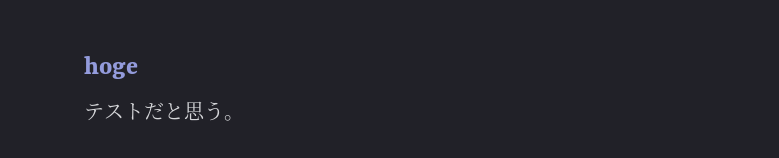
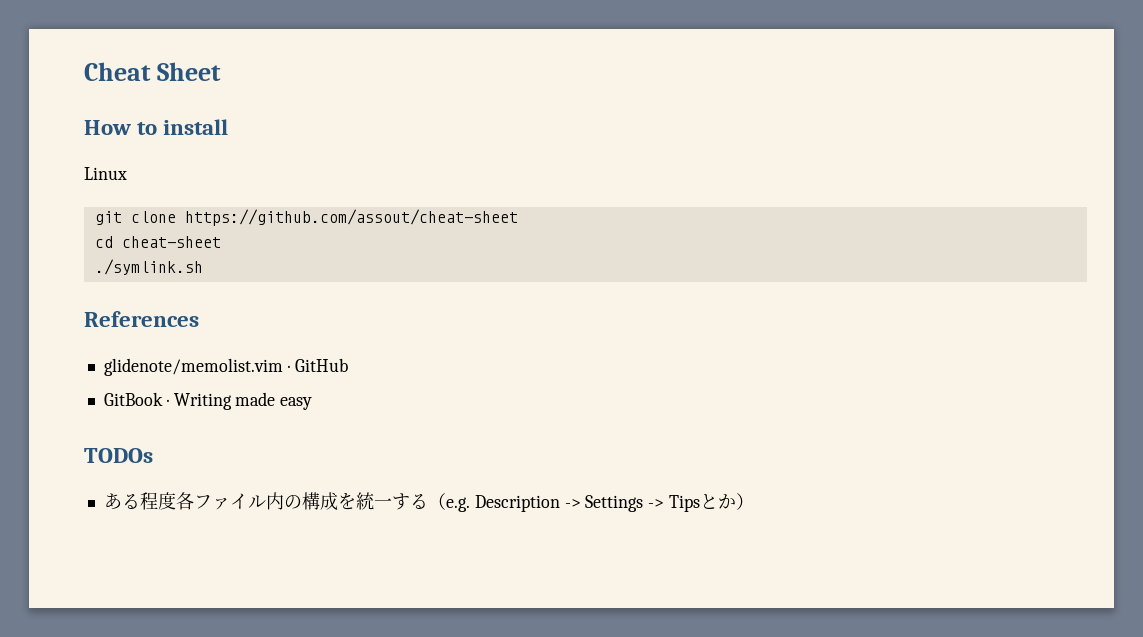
- hoge
- テストだと思う。
+ Cheat Sheet
+ How to install
+ Linux
+ git clone https://github.com/assout/cheat-sheet
+ cd cheat-sheet
+ ./symlink.sh
+ References
+ glidenote/memolist.vim · GitHub
+ GitBook · Writing made easy
+ TODOs
+ ある程度各ファイル内の構成を統一する（e.g. Description -> Settings -> Tipsとか）

